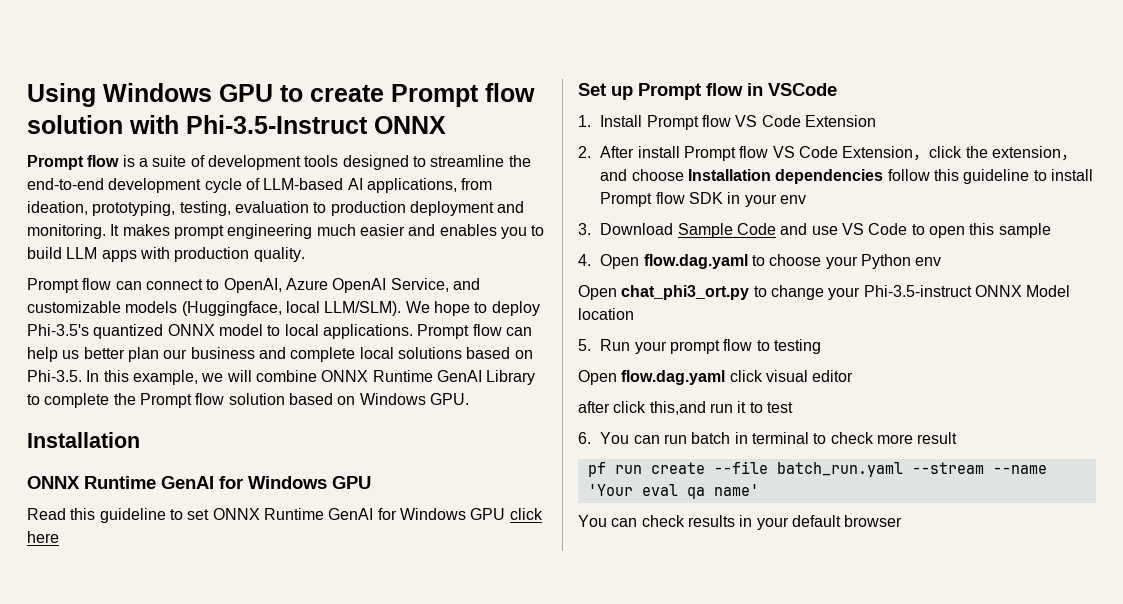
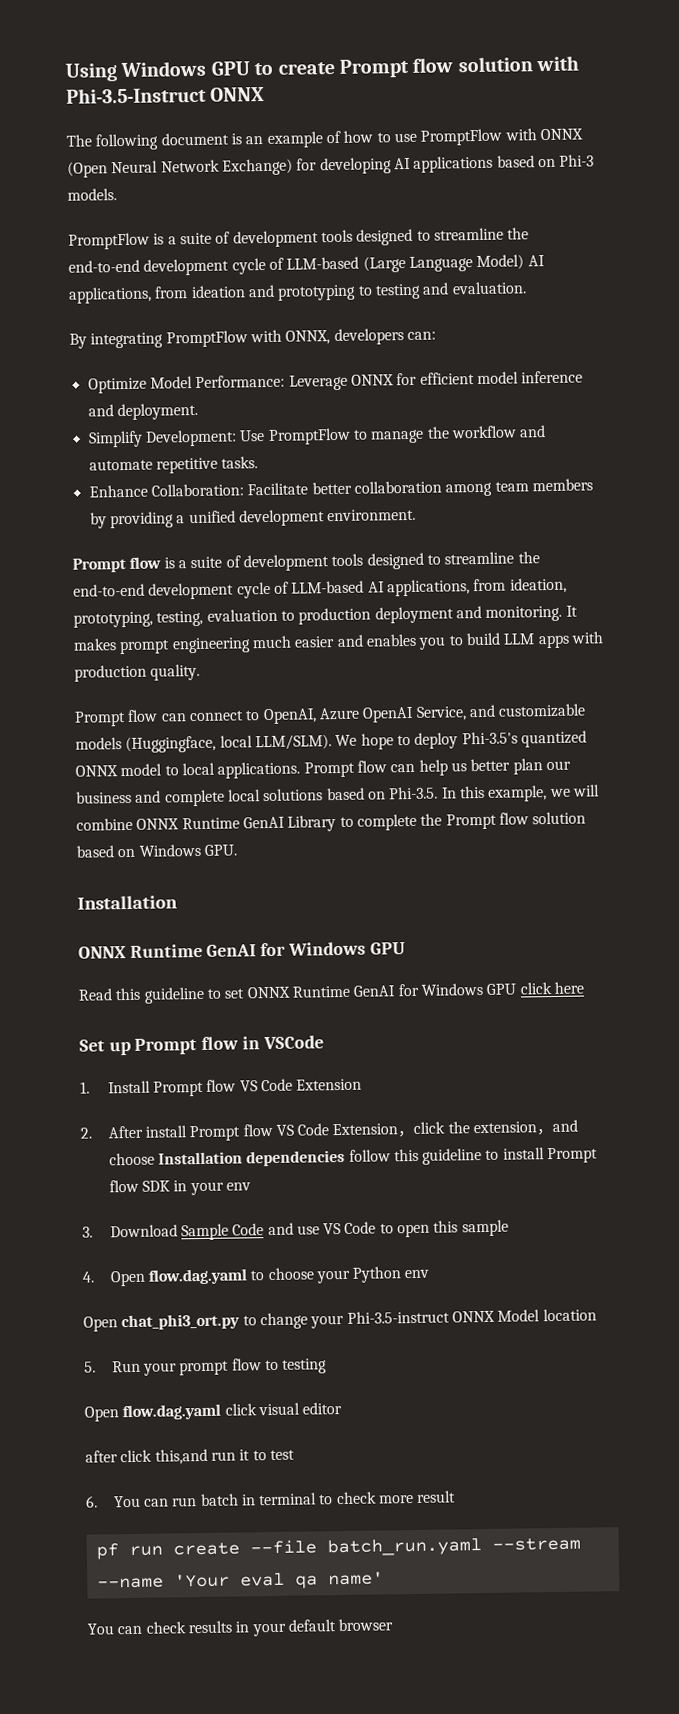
+ The following document is an example of how to use PromptFlow with ONNX (Open Neural Network Exchange) for developing AI applications based on Phi-3 models.
+ PromptFlow is a suite of development tools designed to streamline the end-to-end development cycle of LLM-based (Large Language Model) AI applications, from ideation and prototyping to testing and evaluation.
+ By integrating PromptFlow with ONNX, developers can:
+ Optimize Model Performance: Leverage ONNX for efficient model inference and deployment.
+ Simplify Development: Use PromptFlow to manage the workflow and automate repetitive tasks.
+ Enhance Collaboration: Facilitate better collaboration among team members by providing a unified development environment.

